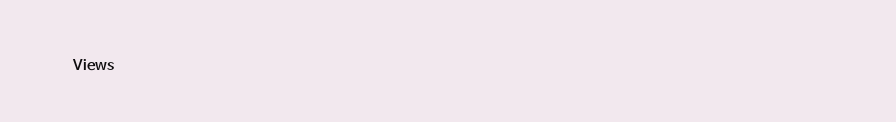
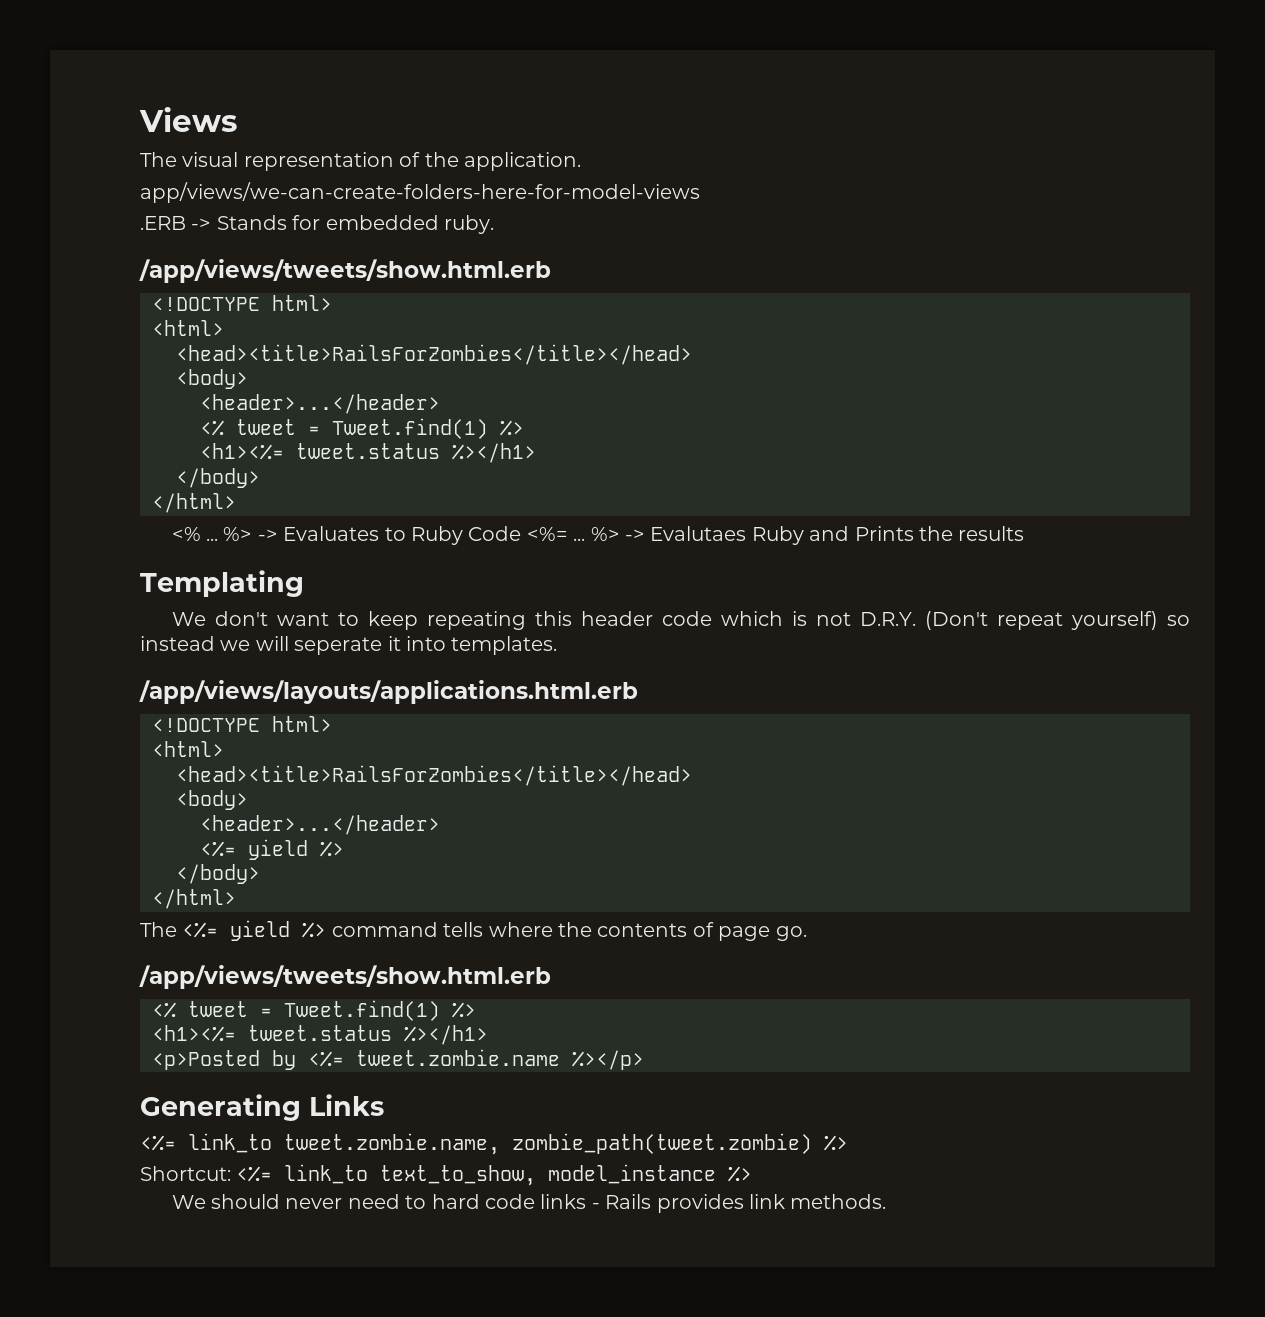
+ The visual representation of the application.
+ app/views/we-can-create-folders-here-for-model-views
+ .ERB -> Stands for embedded ruby.
+ /app/views/tweets/show.html.erb
+ <!DOCTYPE html>
+ <html>
+ <head><title>RailsForZombies</title></head>
+ <body>
+ <header>...</header>
+ <% tweet = Tweet.find(1) %>
+ <h1><%= tweet.status %></h1>
+ </body>
+ </html>
+ <% ... %> -> Evaluates to Ruby Code <%= ... %> -> Evalutaes Ruby and Prints the results
+ Templating
+ We don't want to keep repeating this header code which is not D.R.Y. (Don't repeat yourself) so instead we will seperate it into templates.
+ /app/views/layouts/applications.html.erb
+ <!DOCTYPE html>
+ <html>
+ <head><title>RailsForZombies</title></head>
+ <body>
+ <header>...</header>
+ <%= yield %>
+ </body>
+ </html>
+ The <%= yield %> command tells where the contents of page go.
+ /app/views/tweets/show.html.erb
+ <% tweet = Tweet.find(1) %>
+ <h1><%= tweet.status %></h1>
+ <p>Posted by <%= tweet.zombie.name %></p>
+ Generating Links
+ <%= link_to tweet.zombie.name, zombie_path(tweet.zombie) %>
+ Shortcut: <%= link_to text_to_show, model_instance %>
+ We should never need to hard code links - Rails provides link methods.

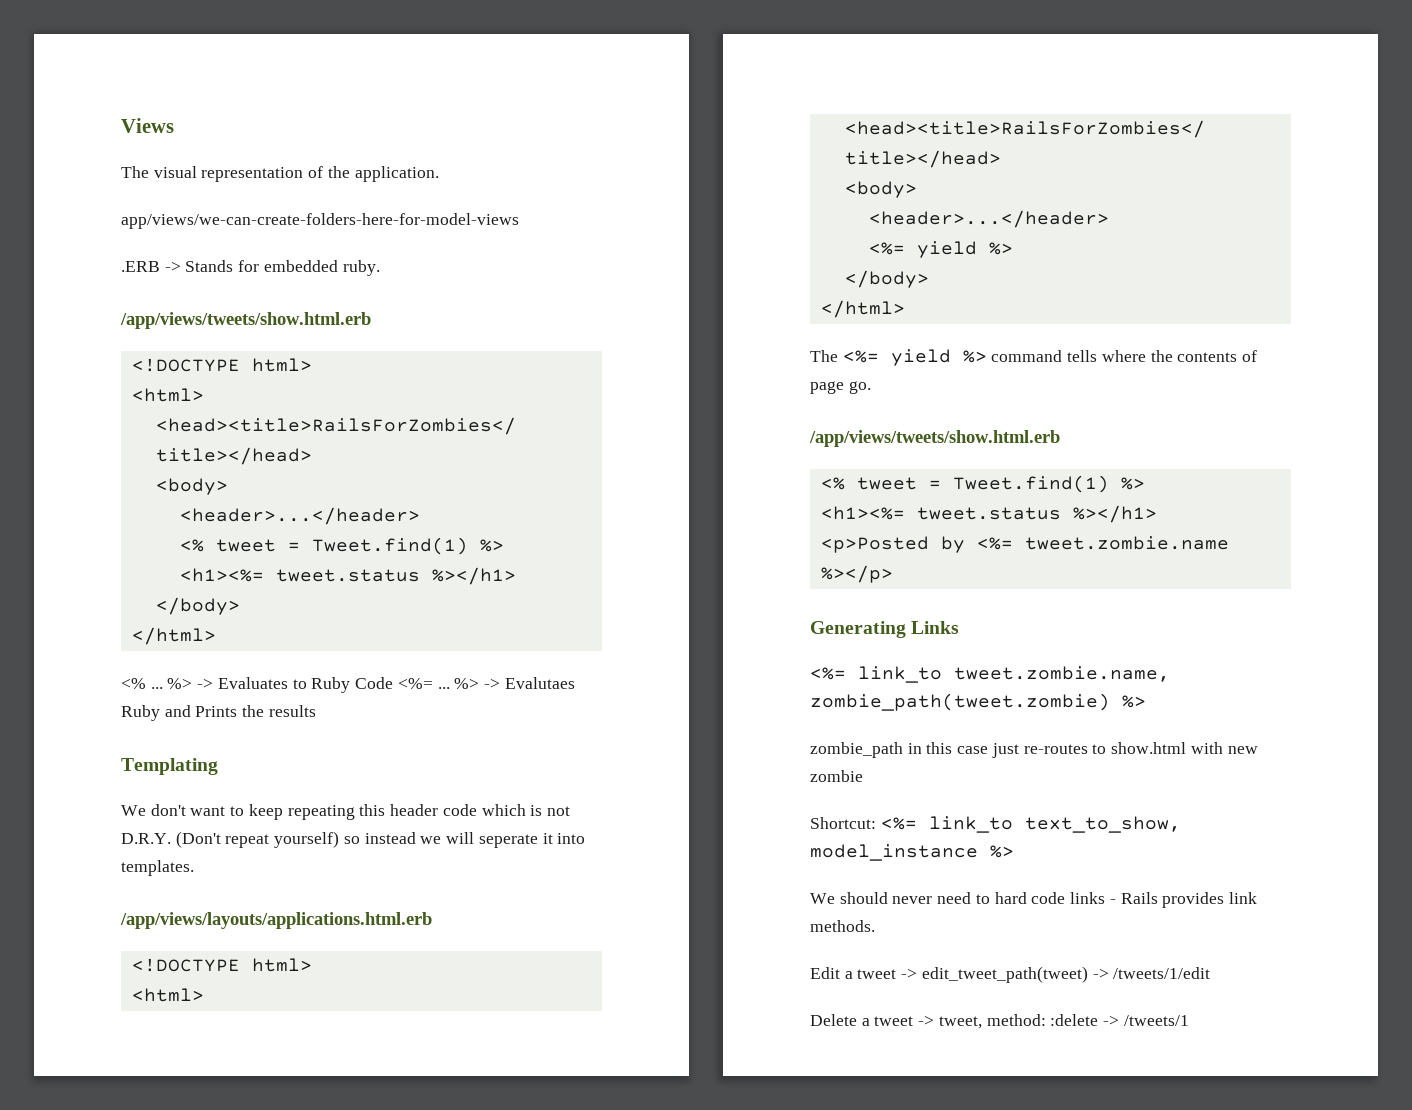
+ zombie_path in this case just re-routes to show.html with new zombie
+ Edit a tweet -> edit_tweet_path(tweet) -> /tweets/1/edit
+ Delete a tweet -> tweet, method: :delete -> /tweets/1

